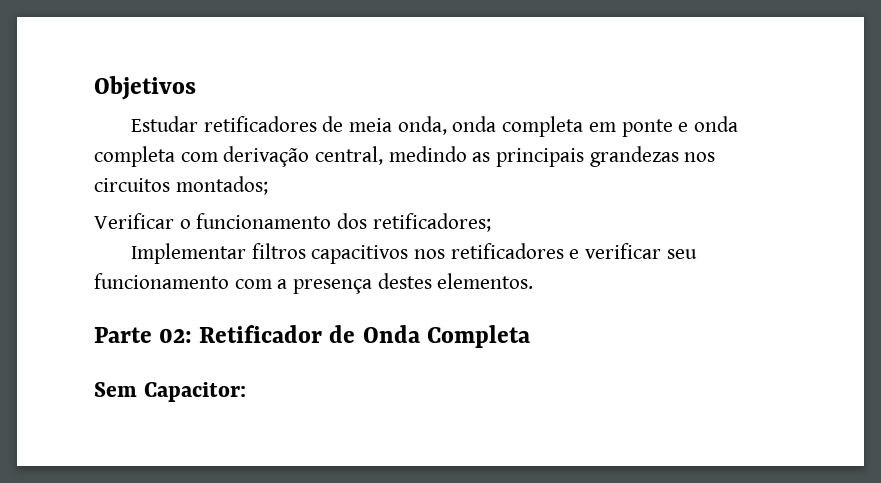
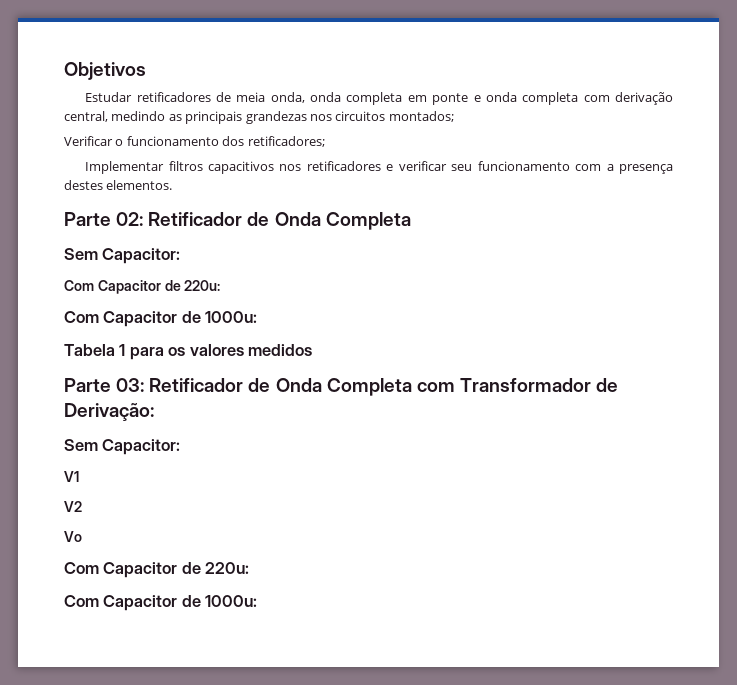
  Parte 02: Retificador de Onda Completa
  Sem Capacitor:
+ Com Capacitor de 220u:
+ Com Capacitor de 1000u:
+ Tabela 1 para os valores medidos
+ Parte 03: Retificador de Onda Completa com Transformador de Derivação:
+ Sem Capacitor:
+ V1
+ V2
+ Vo
+ Com Capacitor de 220u:
+ Com Capacitor de 1000u:

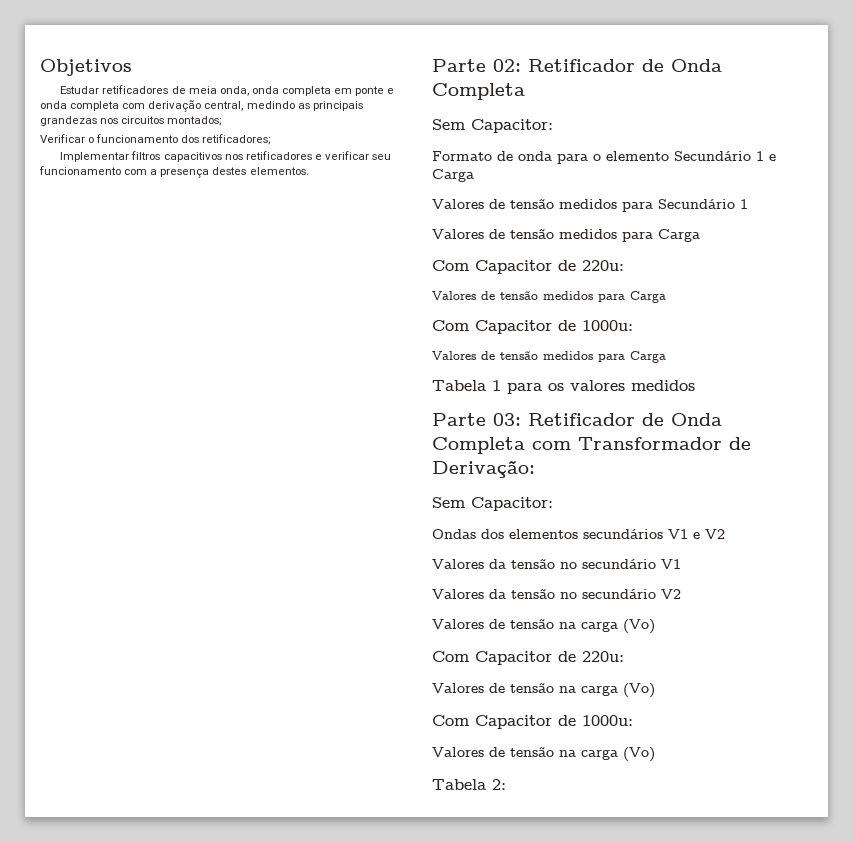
  Parte 02: Retificador de Onda Completa
  Sem Capacitor:
+ Formato de onda para o elemento Secundário 1 e Carga
+ Valores de tensão medidos para Secundário 1
+ Valores de tensão medidos para Carga
  Com Capacitor de 220u:
+ Valores de tensão medidos para Carga
  Com Capacitor de 1000u:
+ Valores de tensão medidos para Carga
- V1
- V2
- Vo
+ Ondas dos elementos secundários V1 e V2
+ Valores da tensão no secundário V1
+ Valores da tensão no secundário V2
+ Valores de tensão na carga (Vo)
  Com Capacitor de 220u:
+ Valores de tensão na carga (Vo)
  Com Capacitor de 1000u:
+ Valores de tensão na carga (Vo)
+ Tabela 2:

